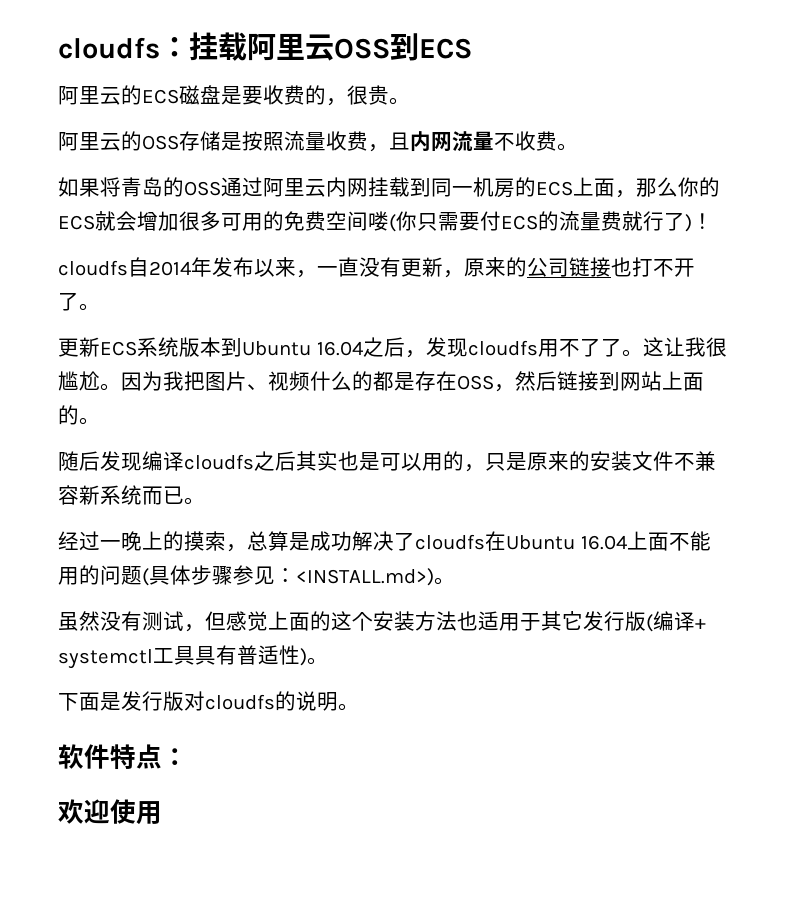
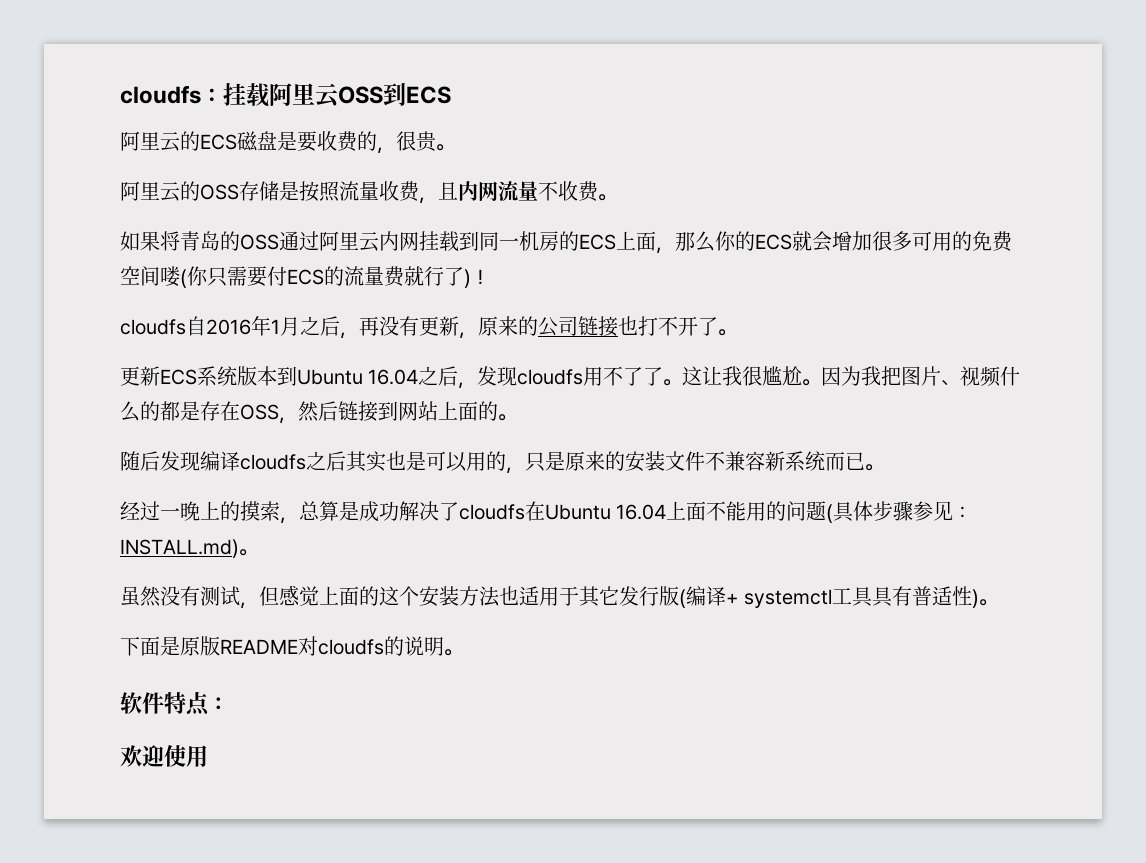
- cloudfs自2014年发布以来，一直没有更新，原来的公司链接也打不开了。
+ cloudfs自2016年1月之后，再没有更新，原来的公司链接也打不开了。
- 经过一晚上的摸索，总算是成功解决了cloudfs在Ubuntu 16.04上面不能用的问题(具体步骤参见：<INSTALL.md>)。
+ 经过一晚上的摸索，总算是成功解决了cloudfs在Ubuntu 16.04上面不能用的问题(具体步骤参见：INSTALL.md)。
- 下面是发行版对cloudfs的说明。
+ 下面是原版README对cloudfs的说明。

